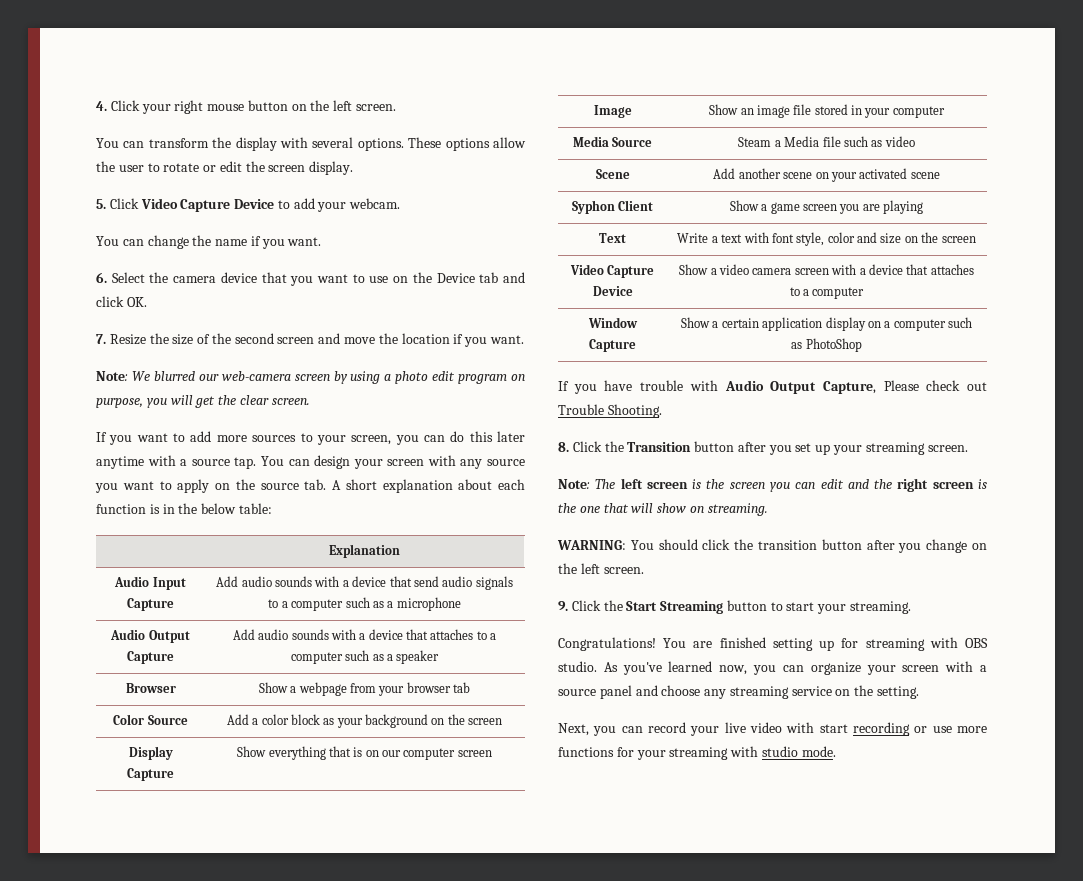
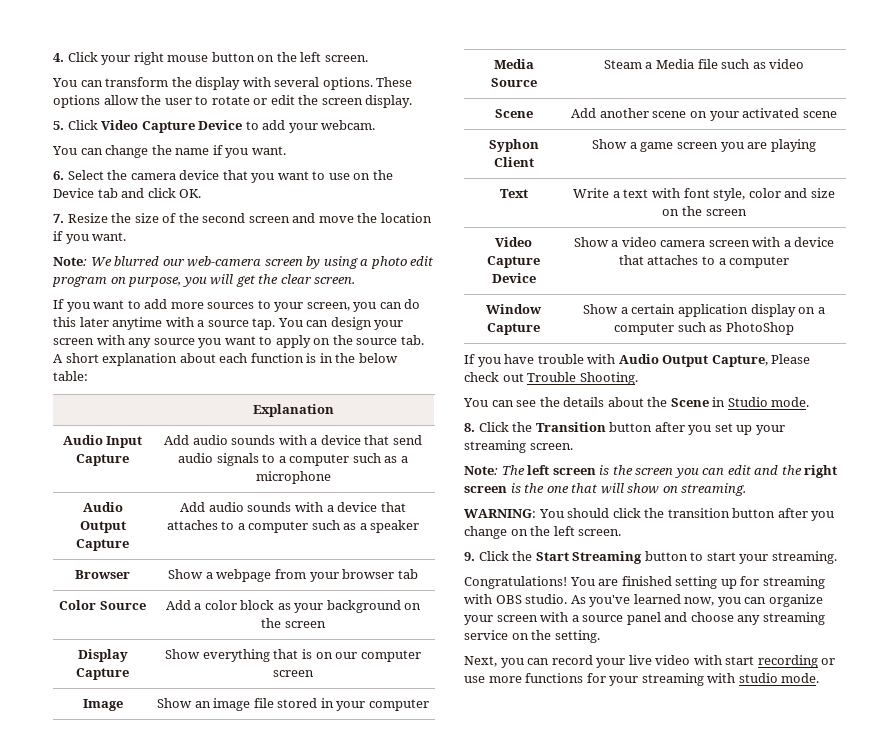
+ You can see the details about the Scene in Studio mode.

